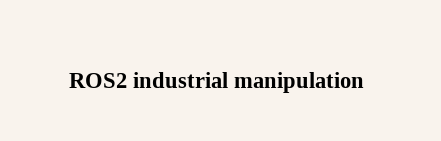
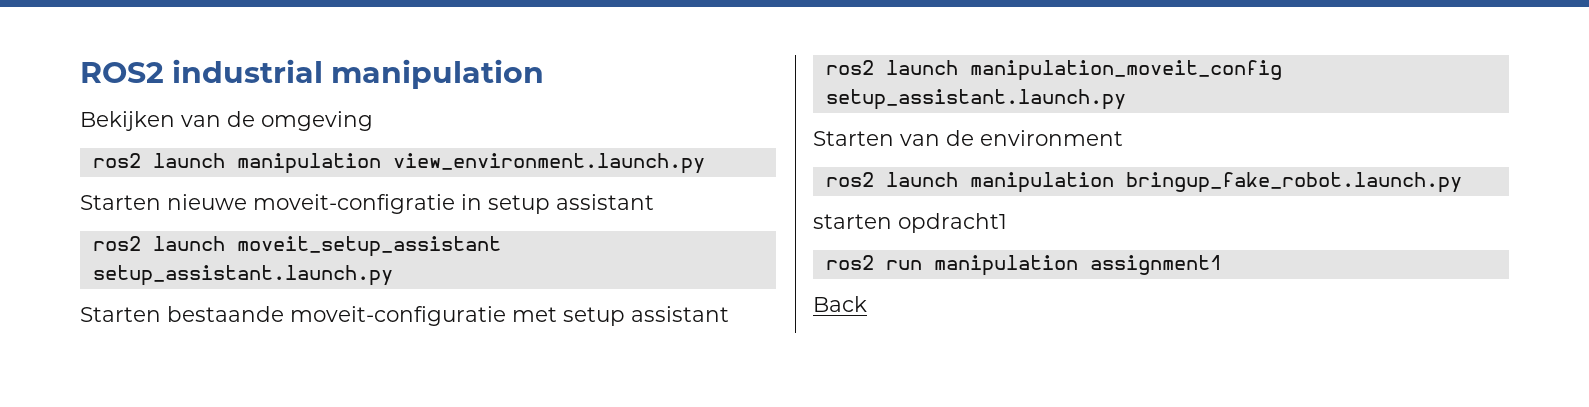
+ Bekijken van de omgeving
+ ros2 launch manipulation view_environment.launch.py
+ Starten nieuwe moveit-configratie in setup assistant
+ ros2 launch moveit_setup_assistant setup_assistant.launch.py
+ Starten bestaande moveit-configuratie met setup assistant
+ ros2 launch manipulation_moveit_config setup_assistant.launch.py
+ Starten van de environment
+ ros2 launch manipulation bringup_fake_robot.launch.py
+ starten opdracht1
+ ros2 run manipulation assignment1
+ Back

